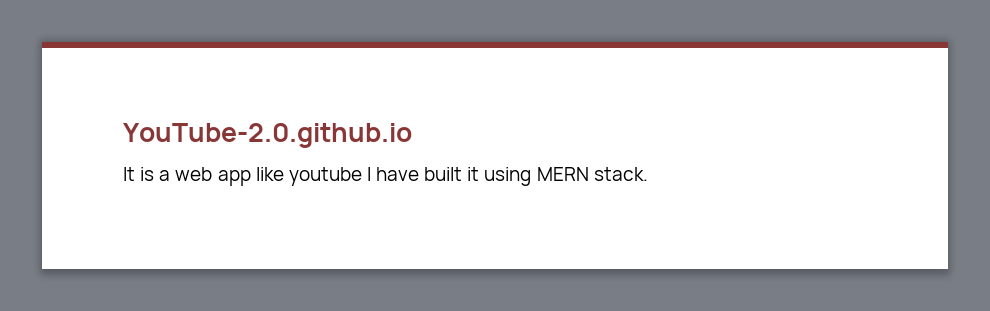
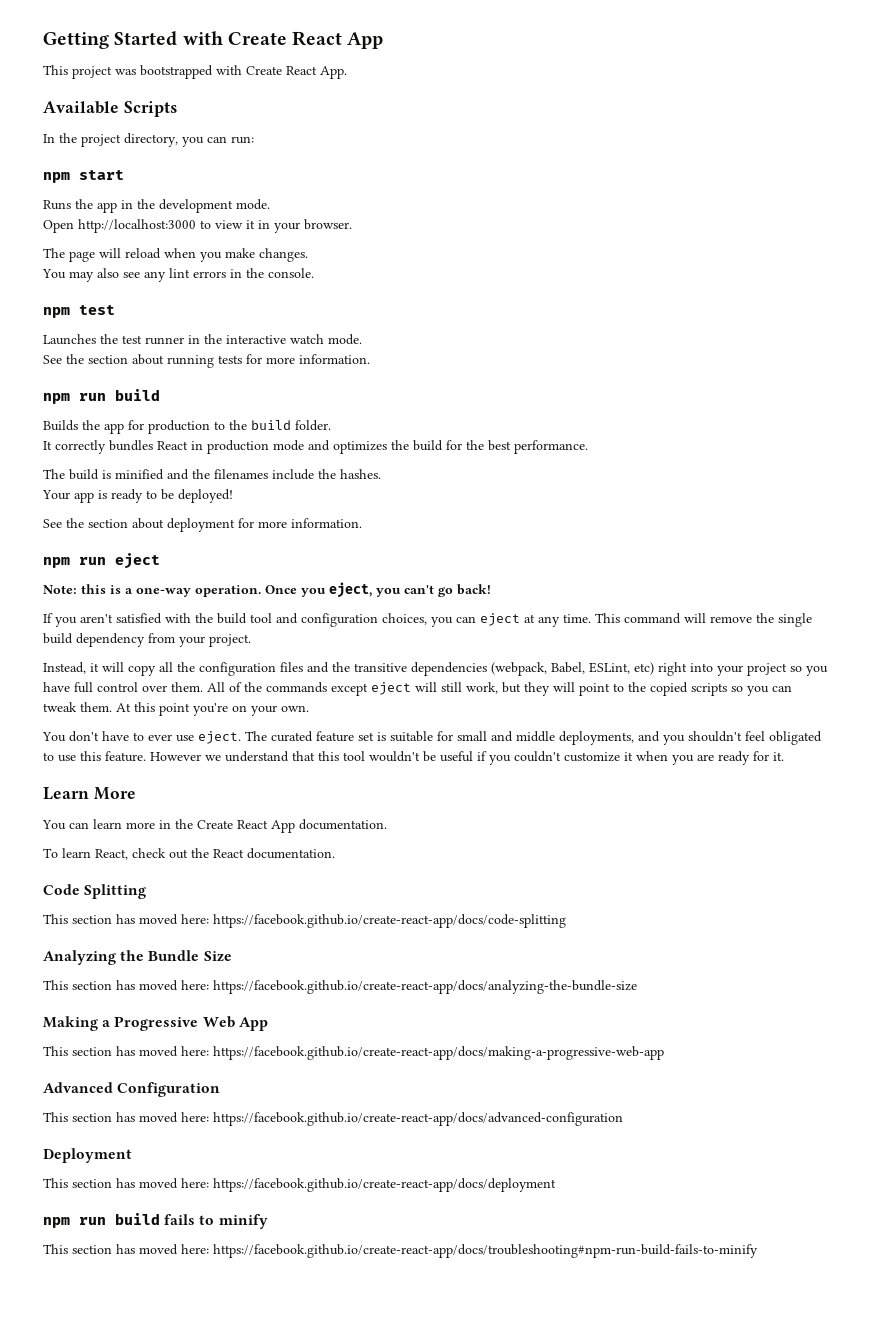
- YouTube-2.0.github.io
- It is a web app like youtube I have built it using MERN stack.
+ Getting Started with Create React App
+ This project was bootstrapped with Create React App.
+ Available Scripts
+ In the project directory, you can run:
+ npm start
+ Runs the app in the development mode.
+ Open http://localhost:3000 to view it in your browser.
+ The page will reload when you make changes.
+ You may also see any lint errors in the console.
+ npm test
+ Launches the test runner in the interactive watch mode.
+ See the section about running tests for more information.
+ npm run build
+ Builds the app for production to the build folder.
+ It correctly bundles React in production mode and optimizes the build for the best performance.
+ The build is minified and the filenames include the hashes.
+ Your app is ready to be deployed!
+ See the section about deployment for more information.
+ npm run eject
+ Note: this is a one-way operation. Once you eject, you can't go back!
+ If you aren't satisfied with the build tool and configuration choices, you can eject at any time. This command will remove the single build dependency from your project.
+ Instead, it will copy all the configuration files and the transitive dependencies (webpack, Babel, ESLint, etc) right into your project so you have full control over them. All of the commands except eject will still work, but they will point to the copied scripts so you can tweak them. At this point you're on your own.
+ You don't have to ever use eject. The curated feature set is suitable for small and middle deployments, and you shouldn't feel obligated to use this feature. However we understand that this tool wouldn't be useful if you couldn't customize it when you are ready for it.
+ Learn More
+ You can learn more in the Create React App documentation.
+ To learn React, check out the React documentation.
+ Code Splitting
+ This section has moved here: https://facebook.github.io/create-react-app/docs/code-splitting
+ Analyzing the Bundle Size
+ This section has moved here: https://facebook.github.io/create-react-app/docs/analyzing-the-bundle-size
+ Making a Progressive Web App
+ This section has moved here: https://facebook.github.io/create-react-app/docs/making-a-progressive-web-app
+ Advanced Configuration
+ This section has moved here: https://facebook.github.io/create-react-app/docs/advanced-configuration
+ Deployment
+ This section has moved here: https://facebook.github.io/create-react-app/docs/deployment
+ npm run build fails to minify
+ This section has moved here: https://facebook.github.io/create-react-app/docs/troubleshooting#npm-run-build-fails-to-minify

